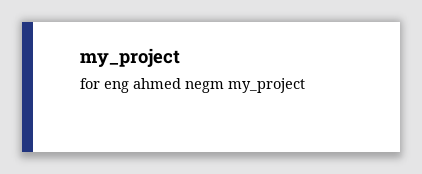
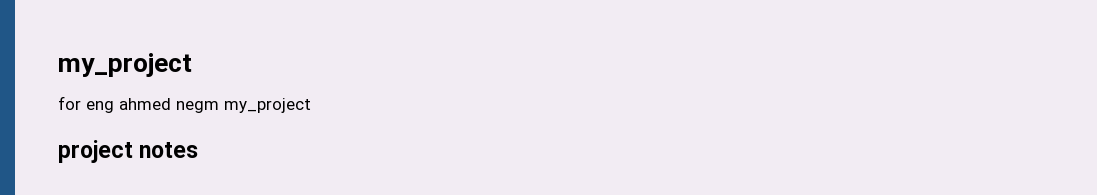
+ project notes

